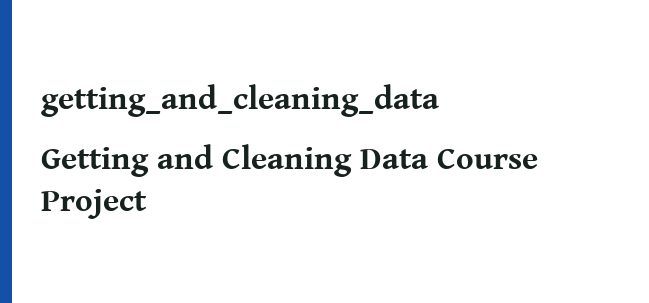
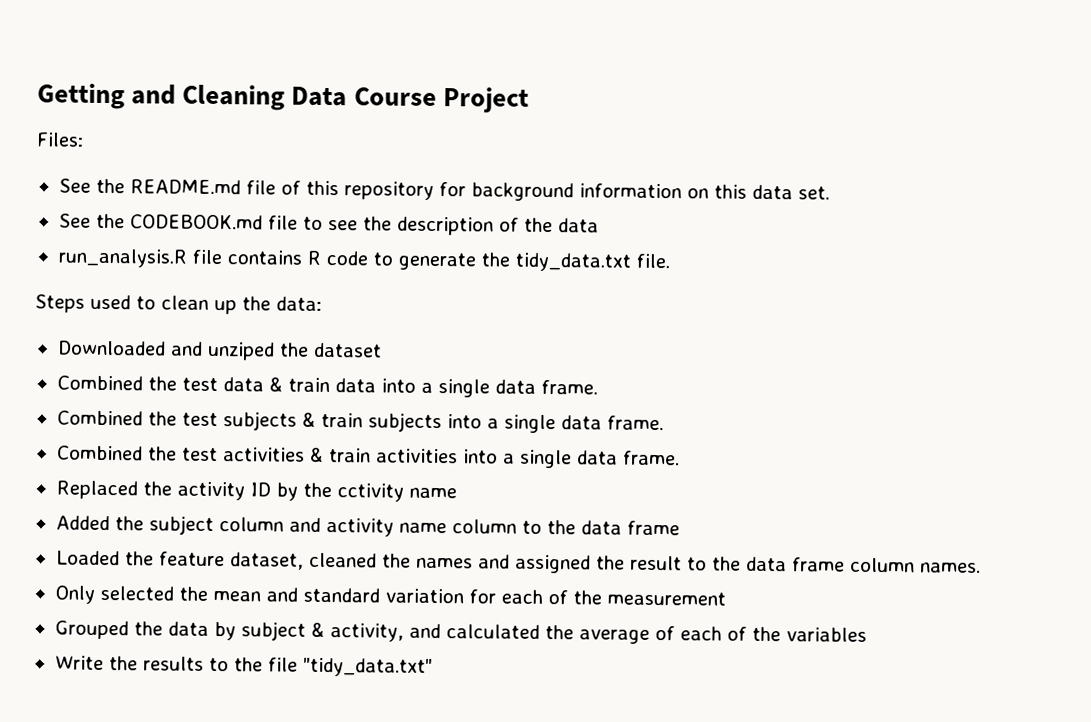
- getting_and_cleaning_data
+ Files:
+ See the README.md file of this repository for background information on this data set.
+ See the CODEBOOK.md file to see the description of the data
+ run_analysis.R file contains R code to generate the tidy_data.txt file.
+ Steps used to clean up the data:
+ Downloaded and unziped the dataset
+ Combined the test data & train data into a single data frame.
+ Combined the test subjects & train subjects into a single data frame.
+ Combined the test activities & train activities into a single data frame.
+ Replaced the activity ID by the cctivity name
+ Added the subject column and activity name column to the data frame
+ Loaded the feature dataset, cleaned the names and assigned the result to the data frame column names.
+ Only selected the mean and standard variation for each of the measurement
+ Grouped the data by subject & activity, and calculated the average of each of the variables
+ Write the results to the file "tidy_data.txt"

